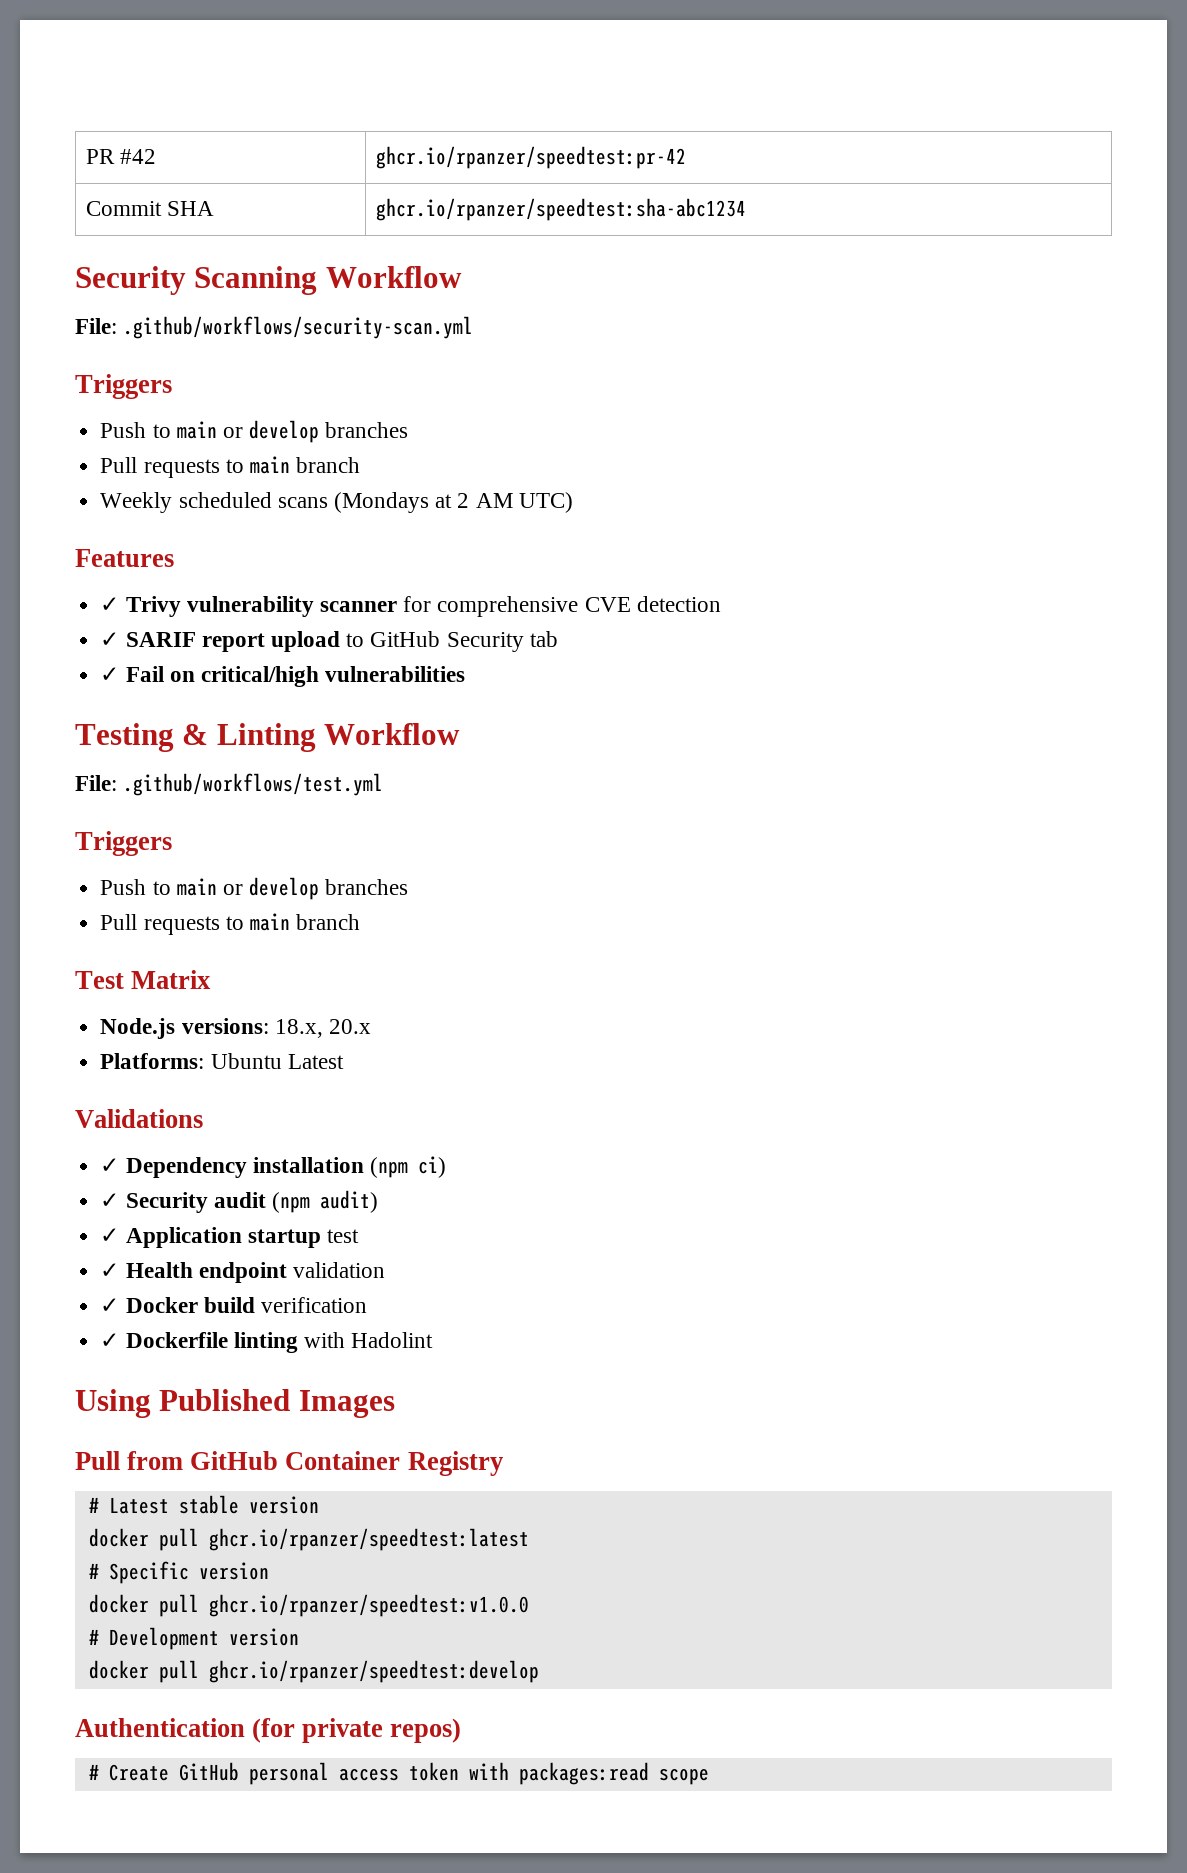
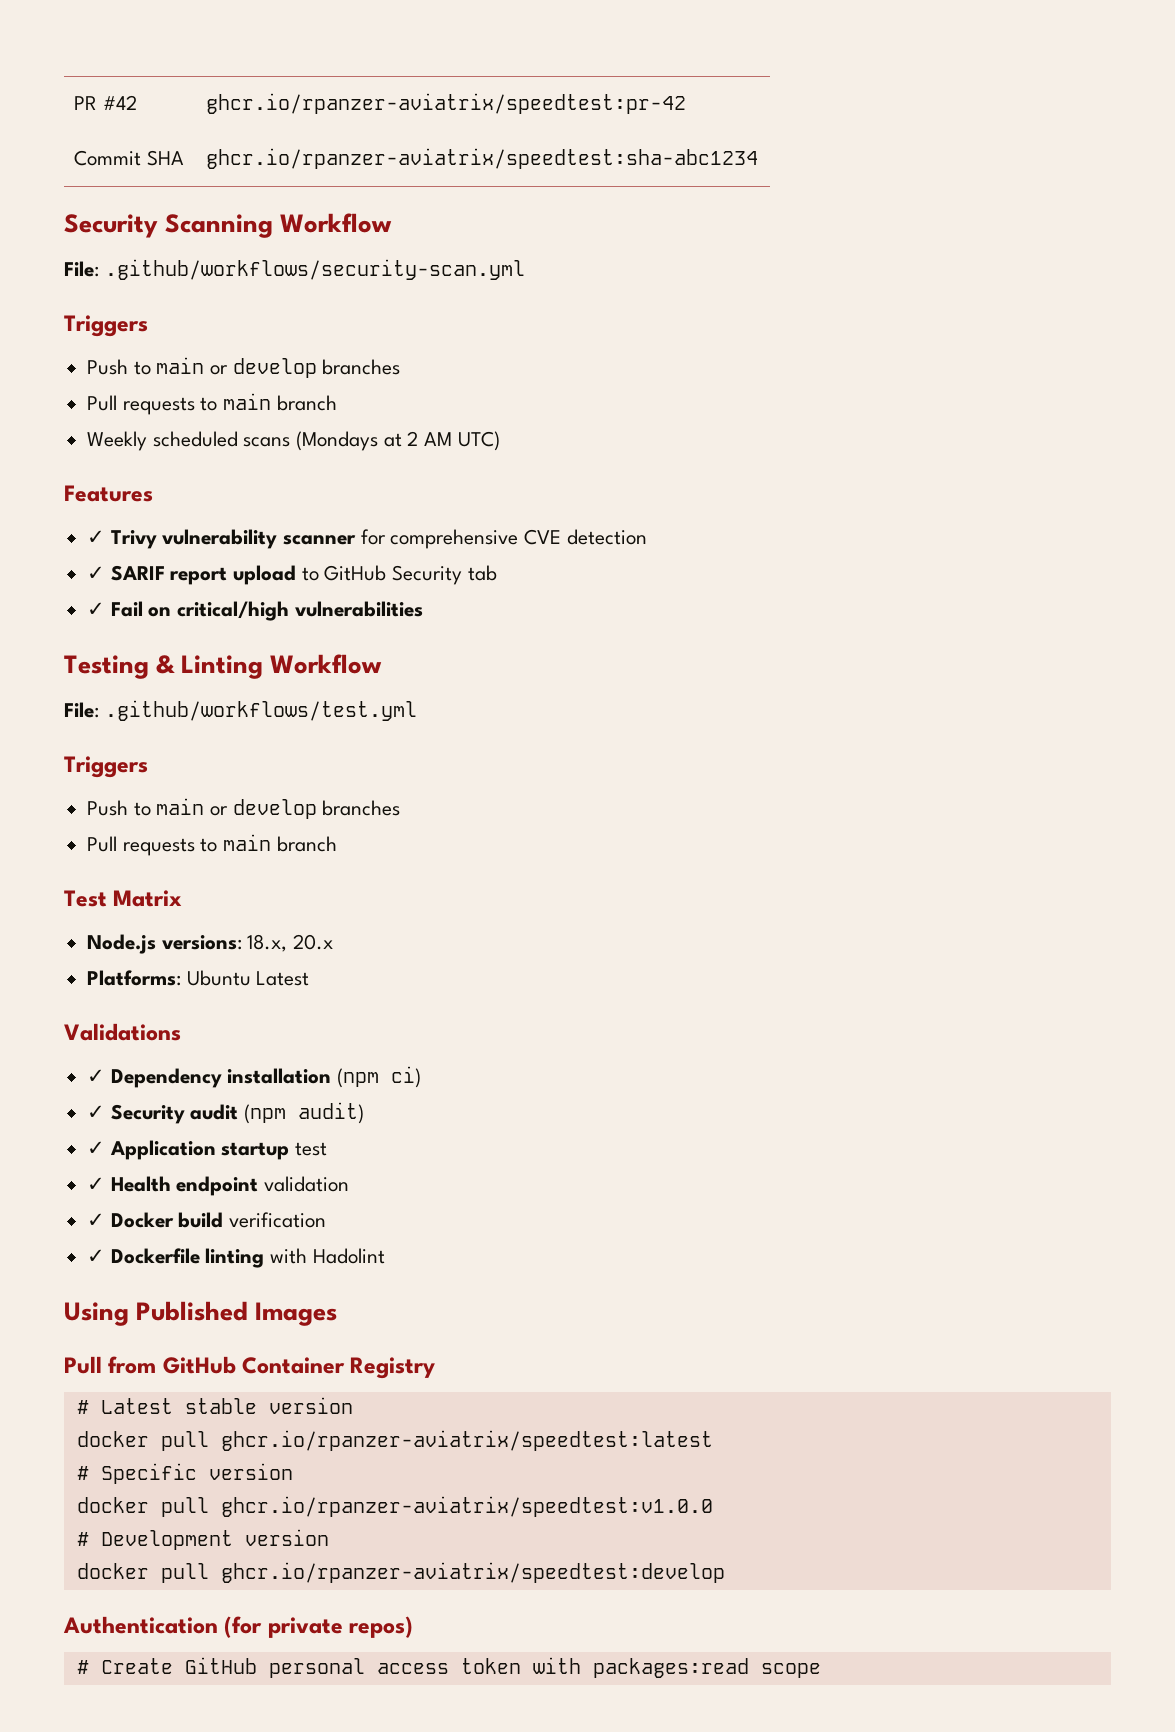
- PR #42 | ghcr.io/rpanzer/speedtest:pr-42
+ PR #42 | ghcr.io/rpanzer-aviatrix/speedtest:pr-42
- Commit SHA | ghcr.io/rpanzer/speedtest:sha-abc1234
+ Commit SHA | ghcr.io/rpanzer-aviatrix/speedtest:sha-abc1234
- docker pull ghcr.io/rpanzer/speedtest:latest
+ docker pull ghcr.io/rpanzer-aviatrix/speedtest:latest
- docker pull ghcr.io/rpanzer/speedtest:v1.0.0
+ docker pull ghcr.io/rpanzer-aviatrix/speedtest:v1.0.0
- docker pull ghcr.io/rpanzer/speedtest:develop
+ docker pull ghcr.io/rpanzer-aviatrix/speedtest:develop

